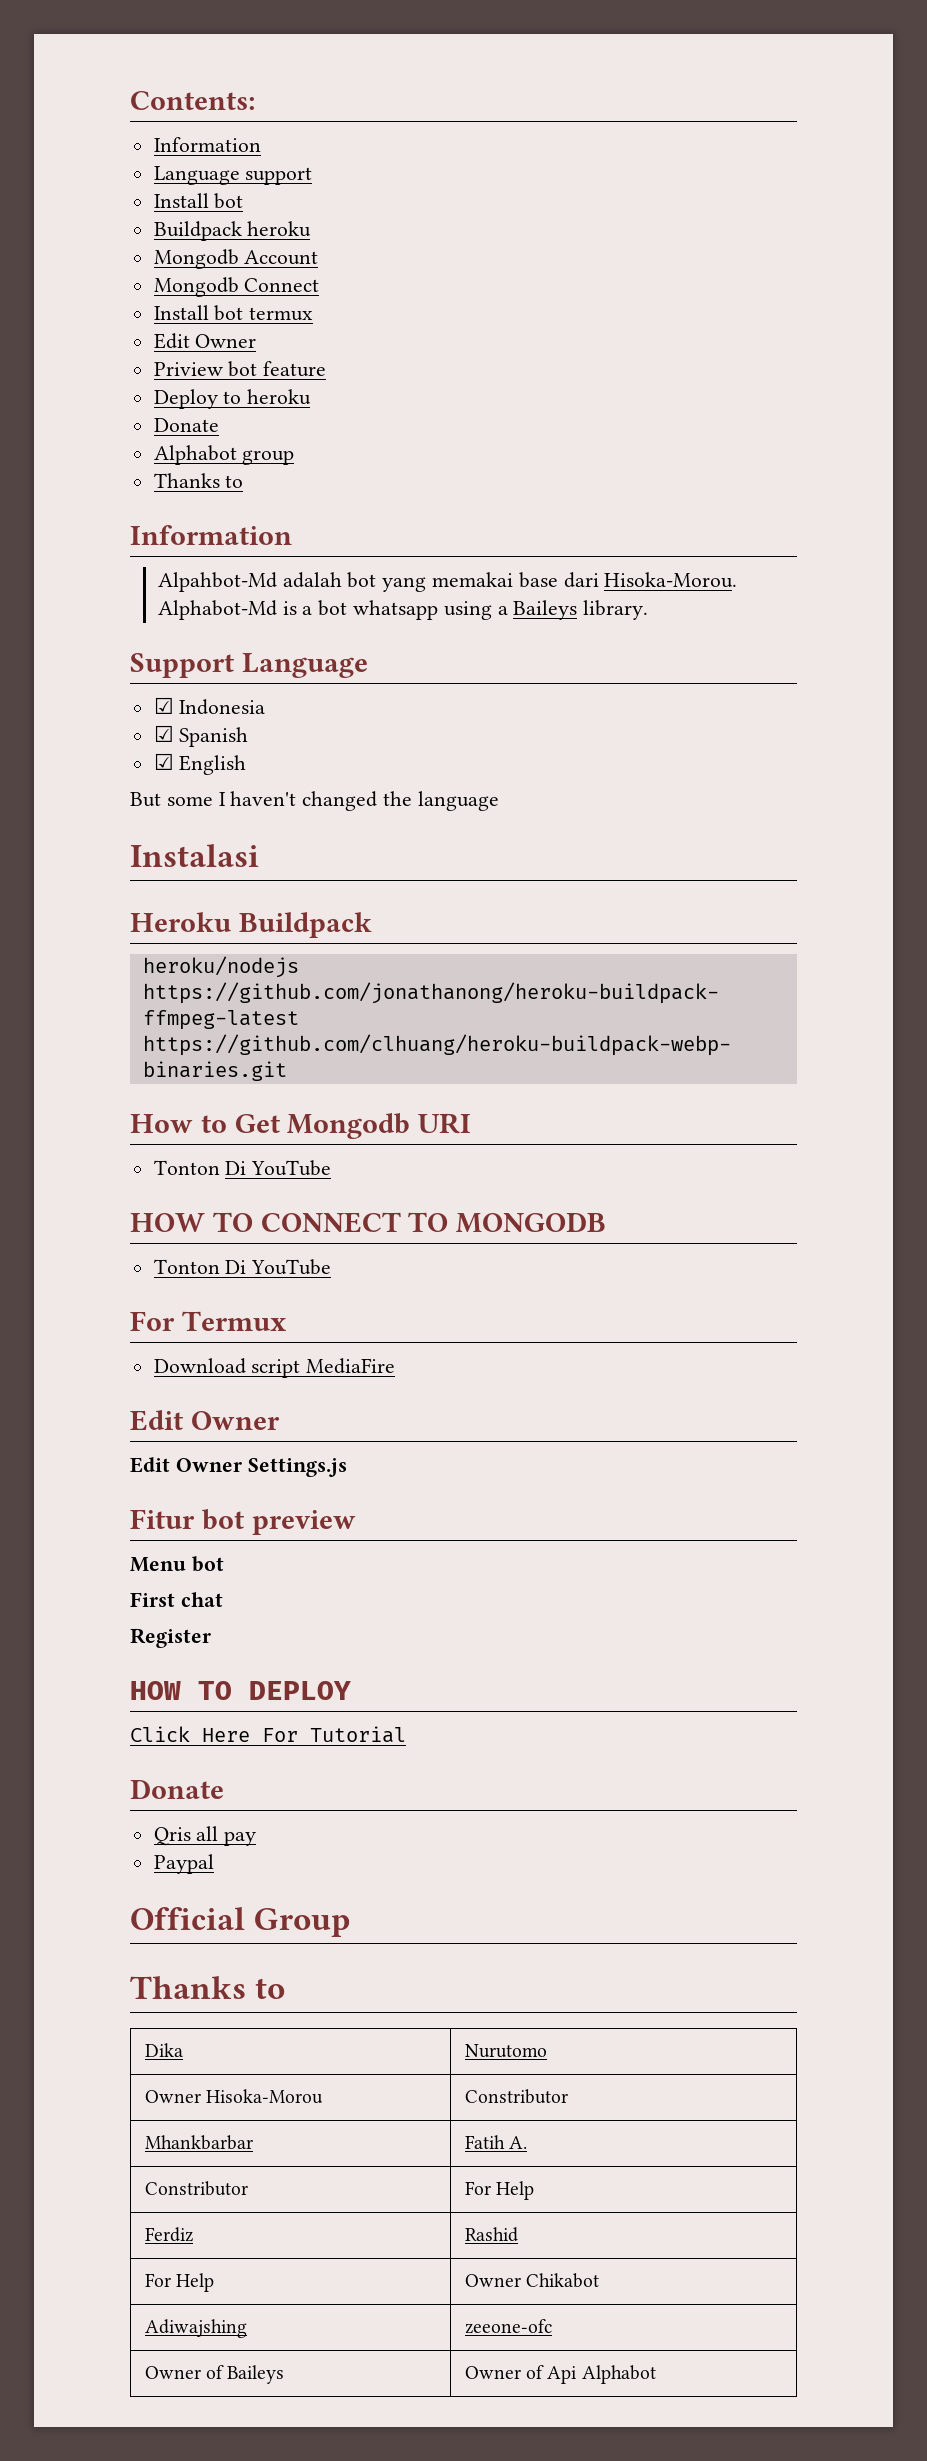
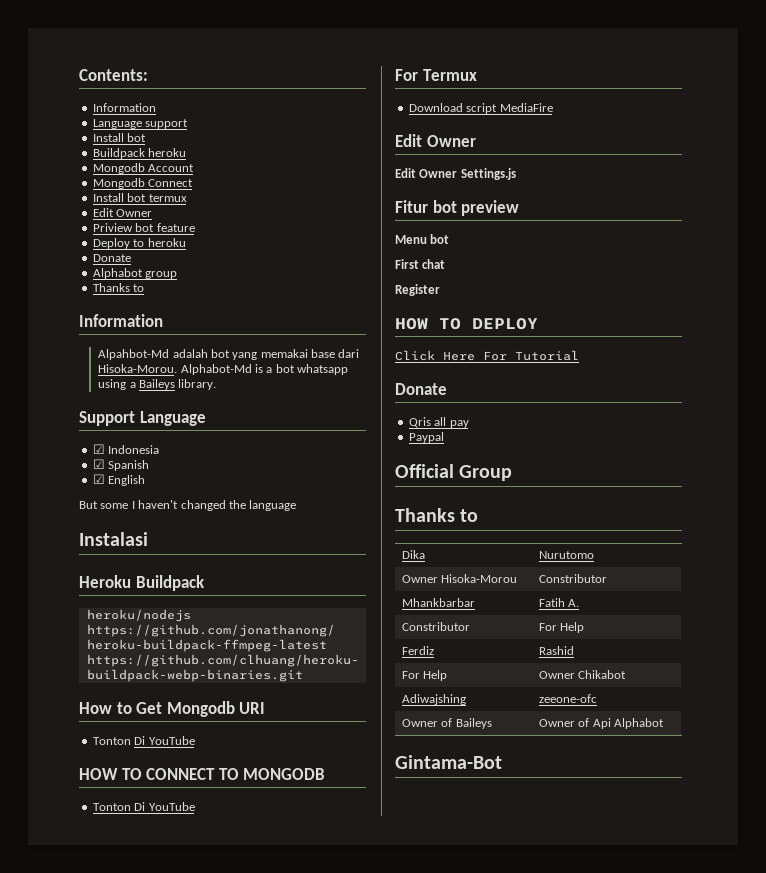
+ Gintama-Bot

